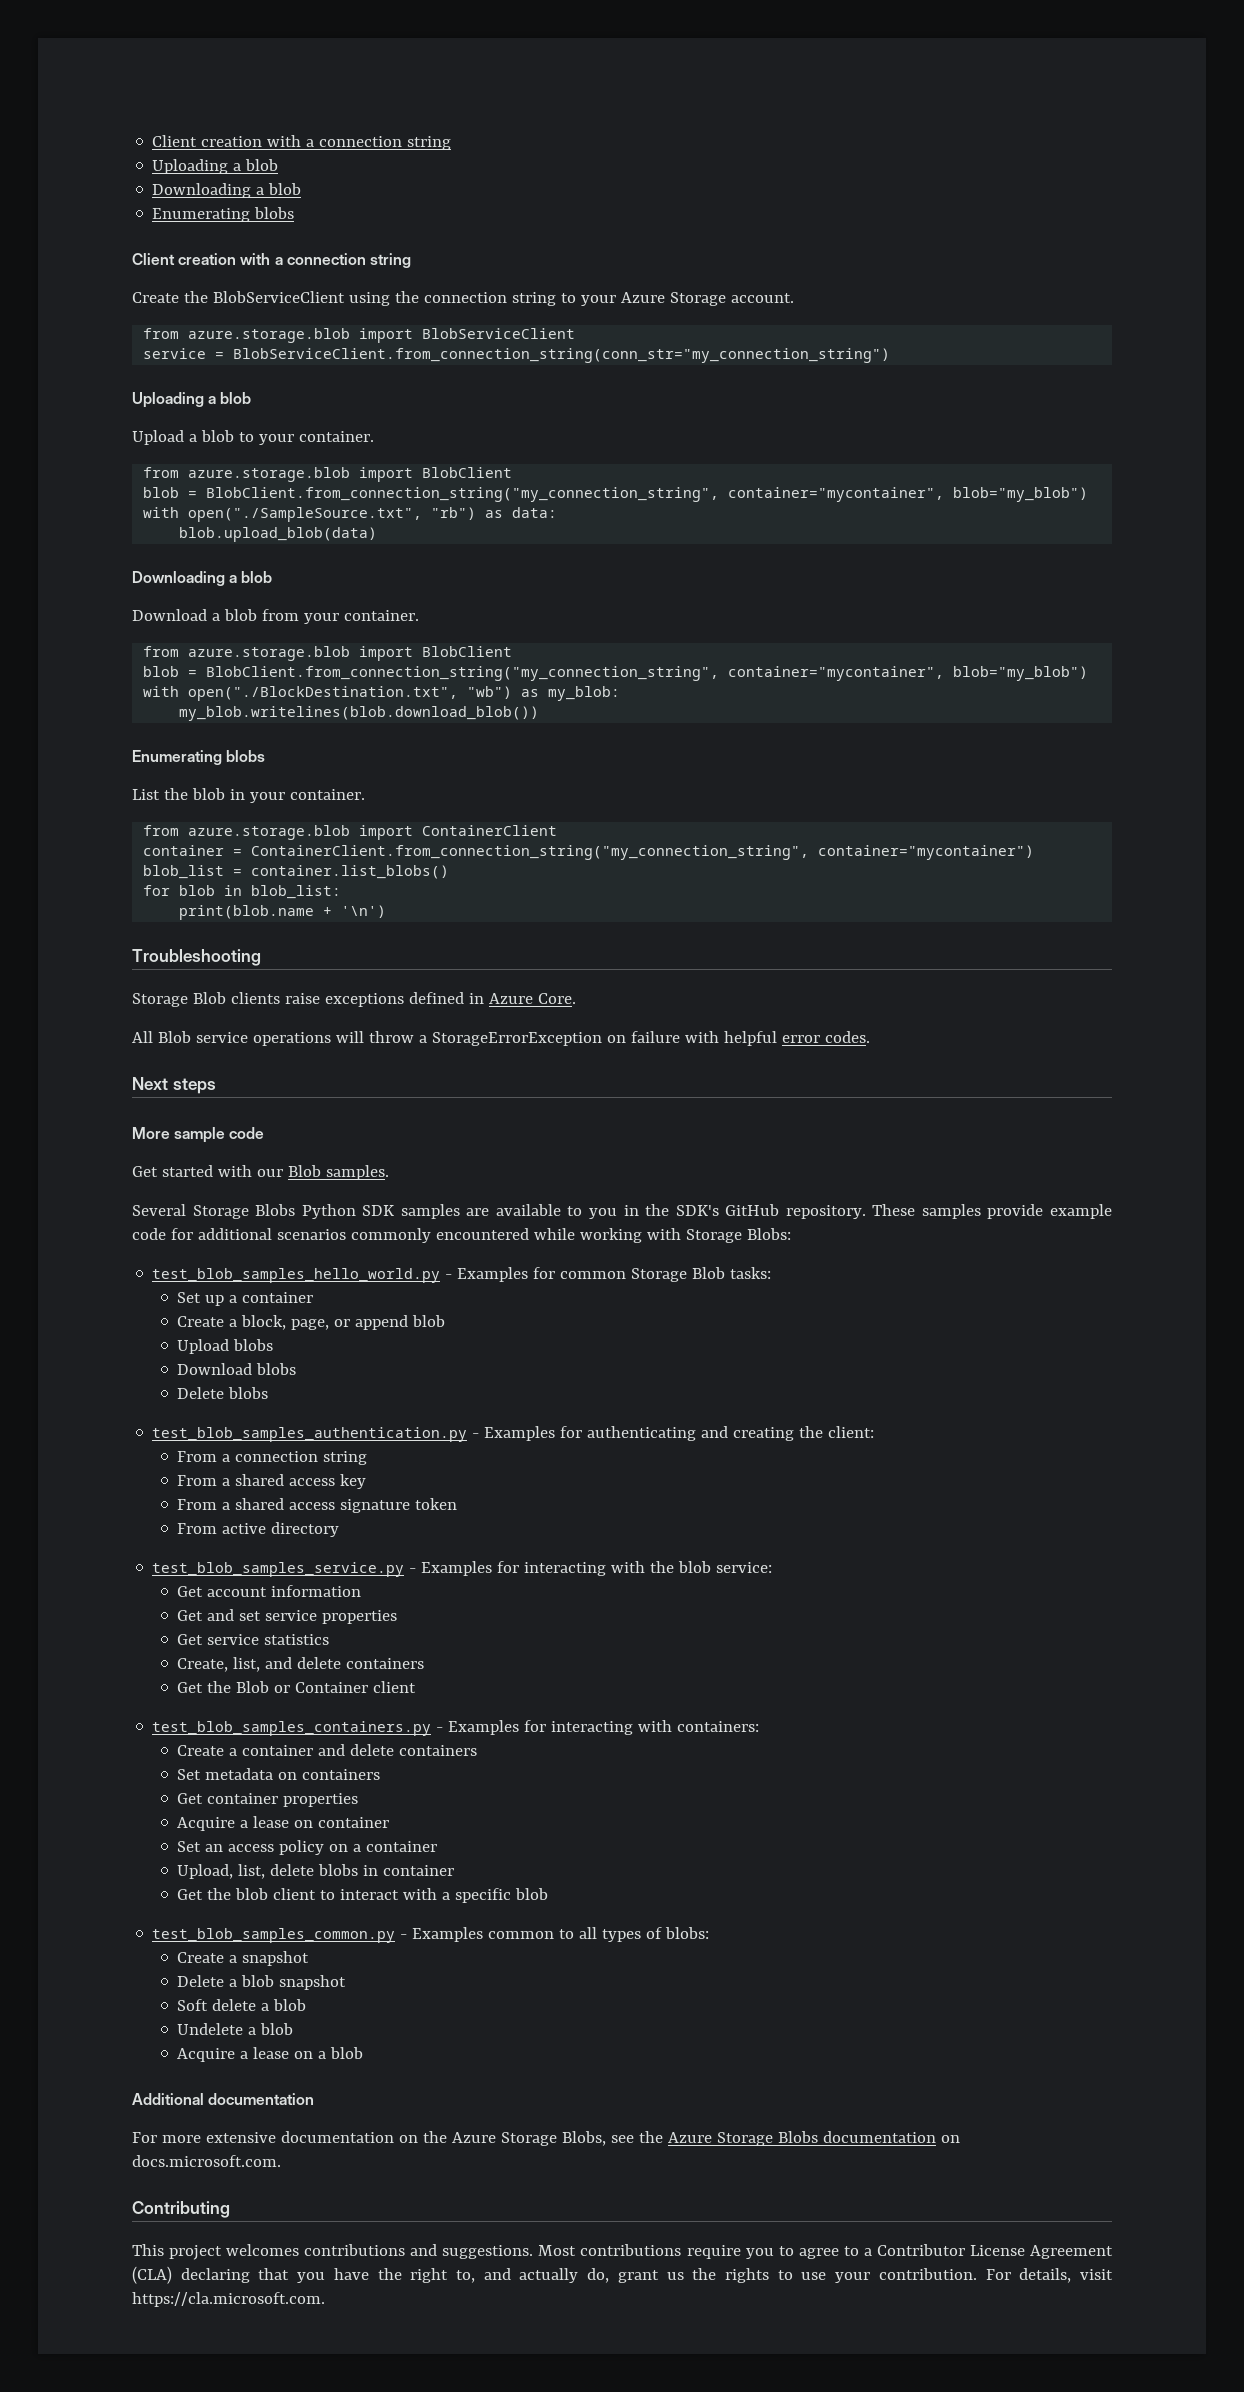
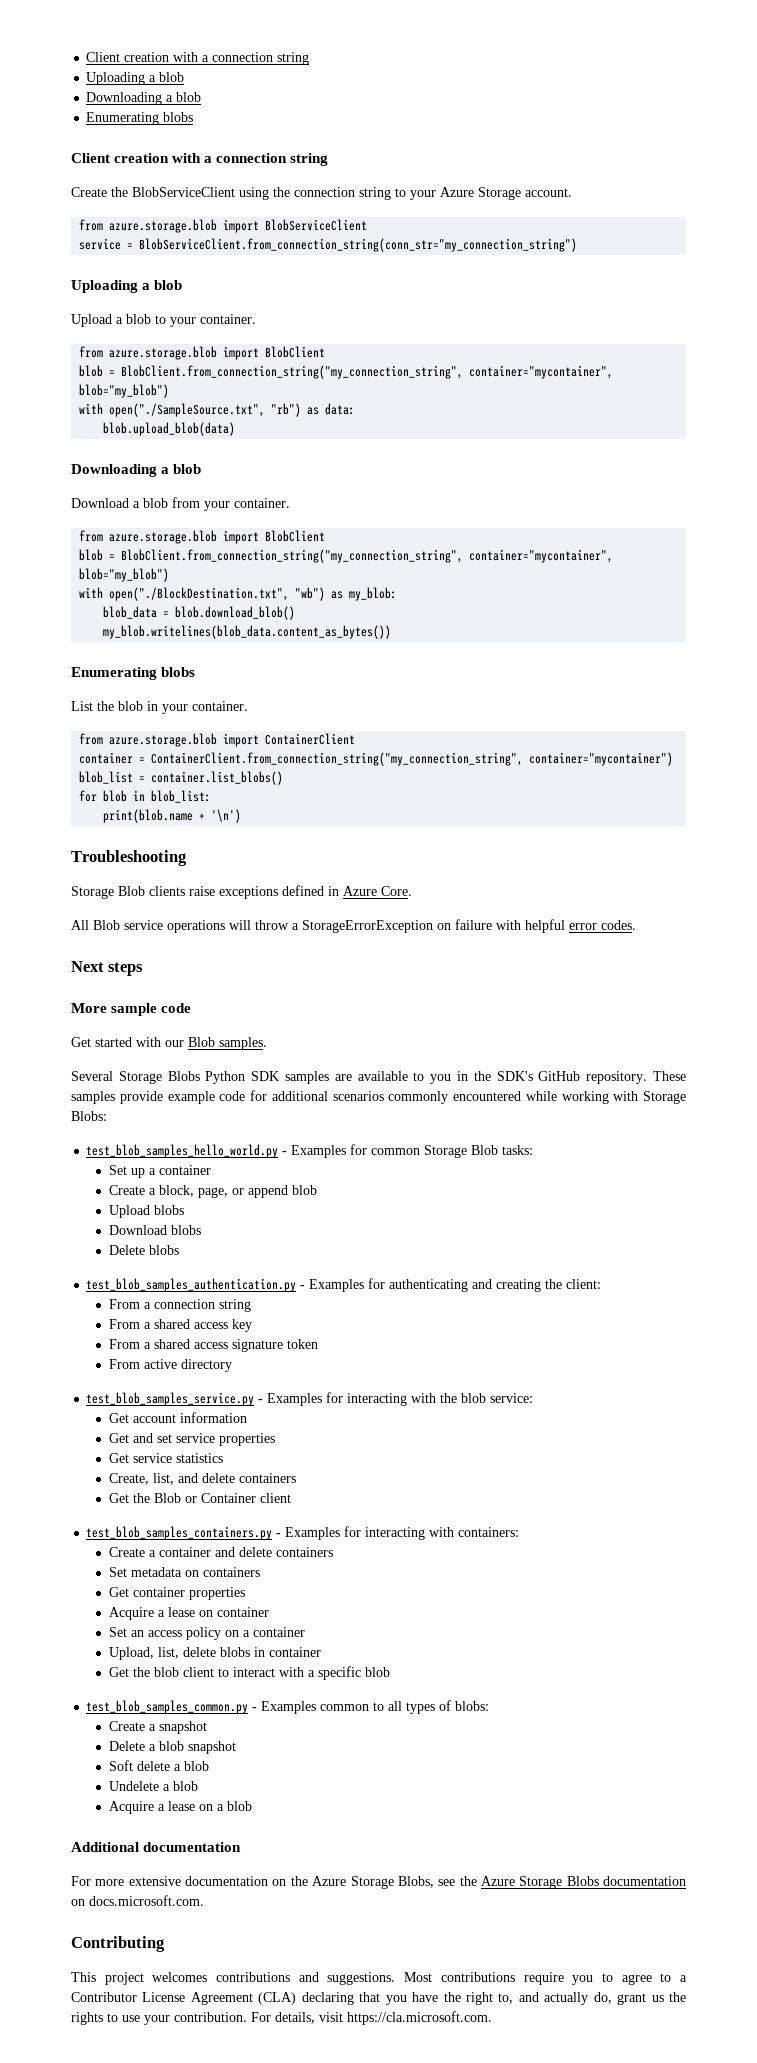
- my_blob.writelines(blob.download_blob())
+ blob_data = blob.download_blob()
+ my_blob.writelines(blob_data.content_as_bytes())

